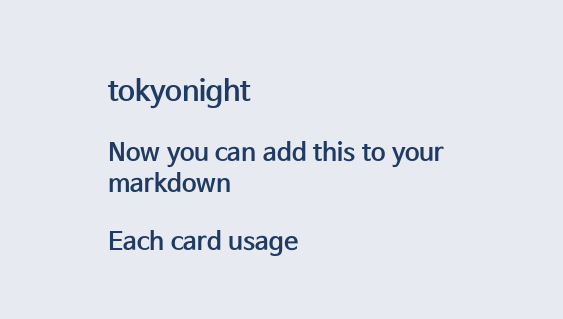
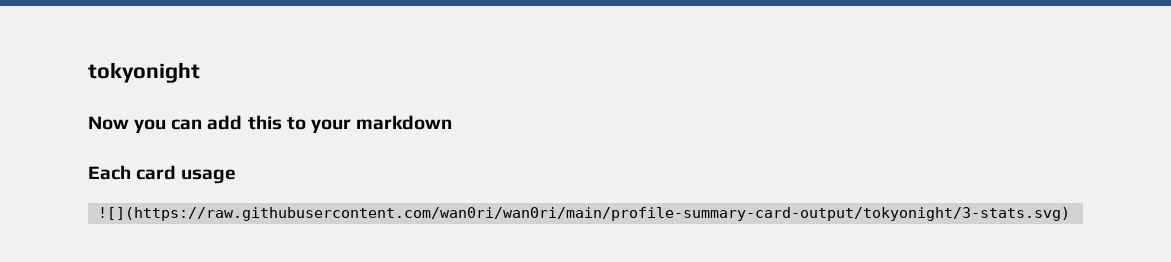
+ ![](https://raw.githubusercontent.com/wan0ri/wan0ri/main/profile-summary-card-output/tokyonight/3-stats.svg)

